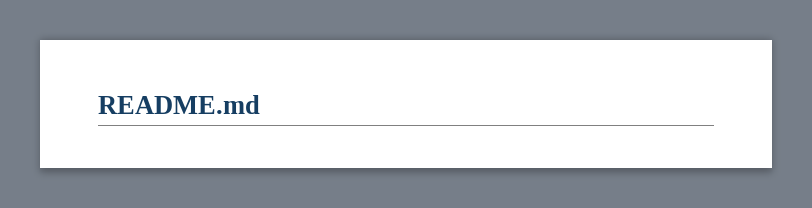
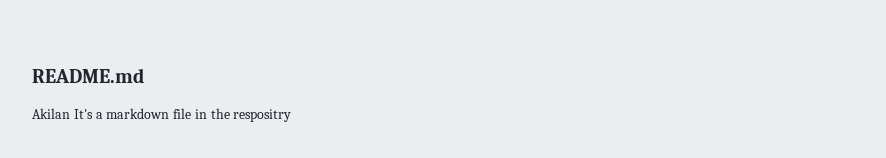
+ Akilan It's a markdown file in the respositry

